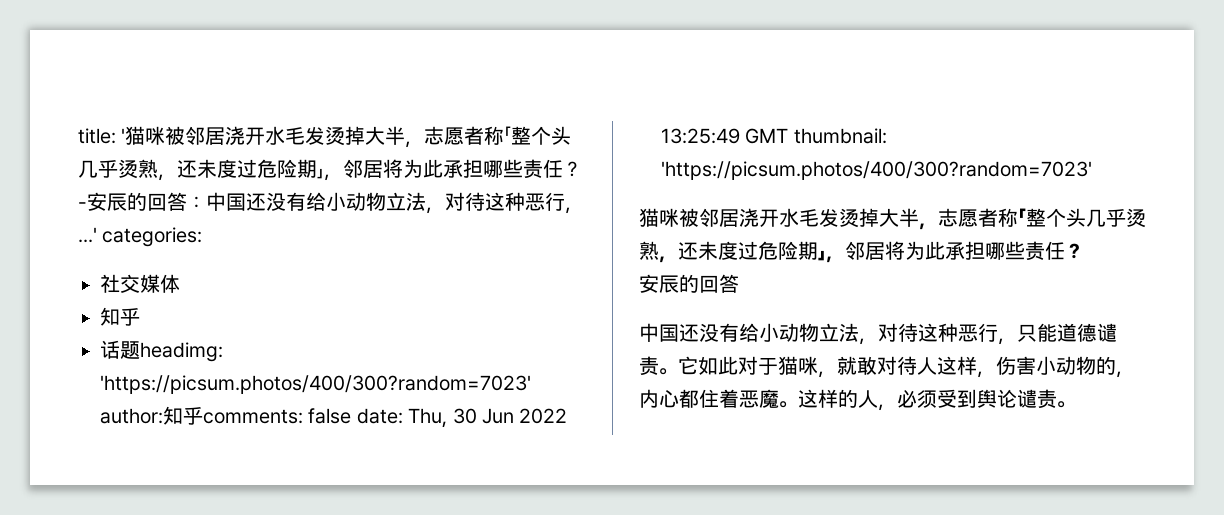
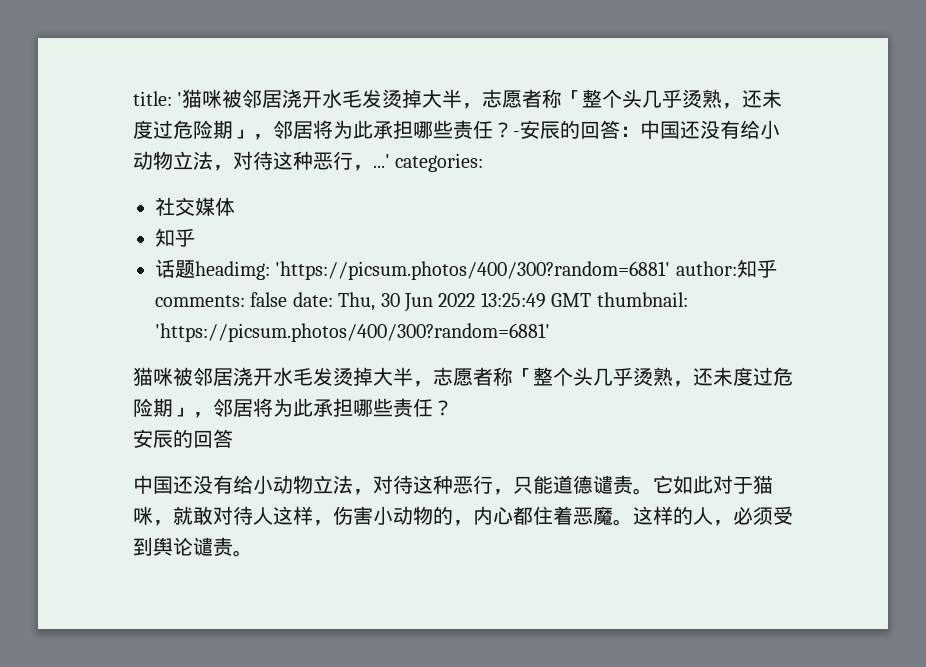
- 话题headimg: 'https://picsum.photos/400/300?random=7023' author:知乎comments: false date: Thu, 30 Jun 2022 13:25:49 GMT thumbnail: 'https://picsum.photos/400/300?random=7023'
+ 话题headimg: 'https://picsum.photos/400/300?random=6881' author:知乎comments: false date: Thu, 30 Jun 2022 13:25:49 GMT thumbnail: 'https://picsum.photos/400/300?random=6881'

